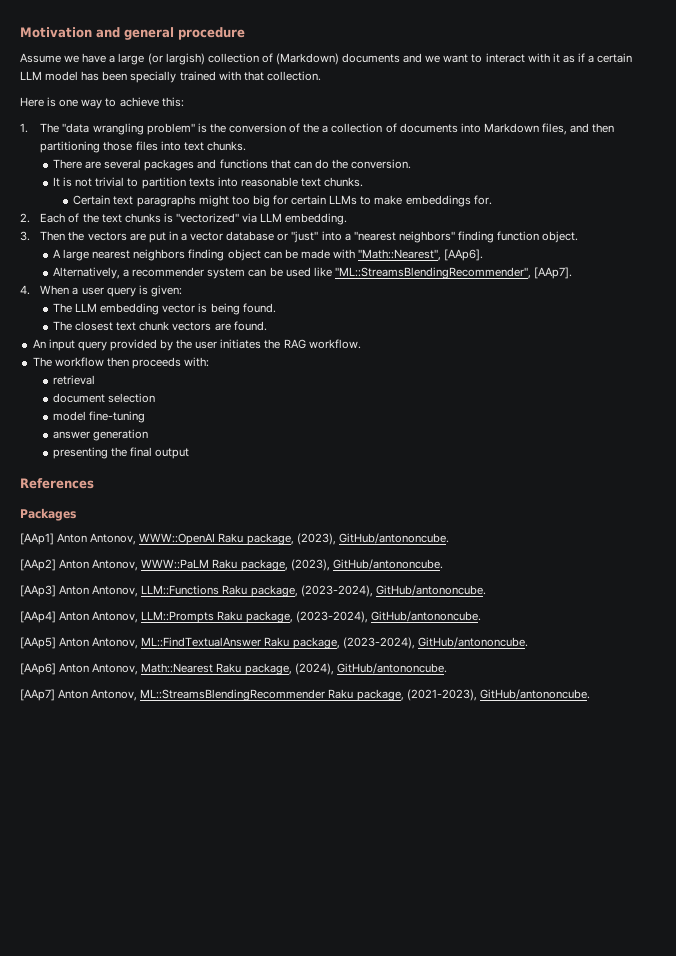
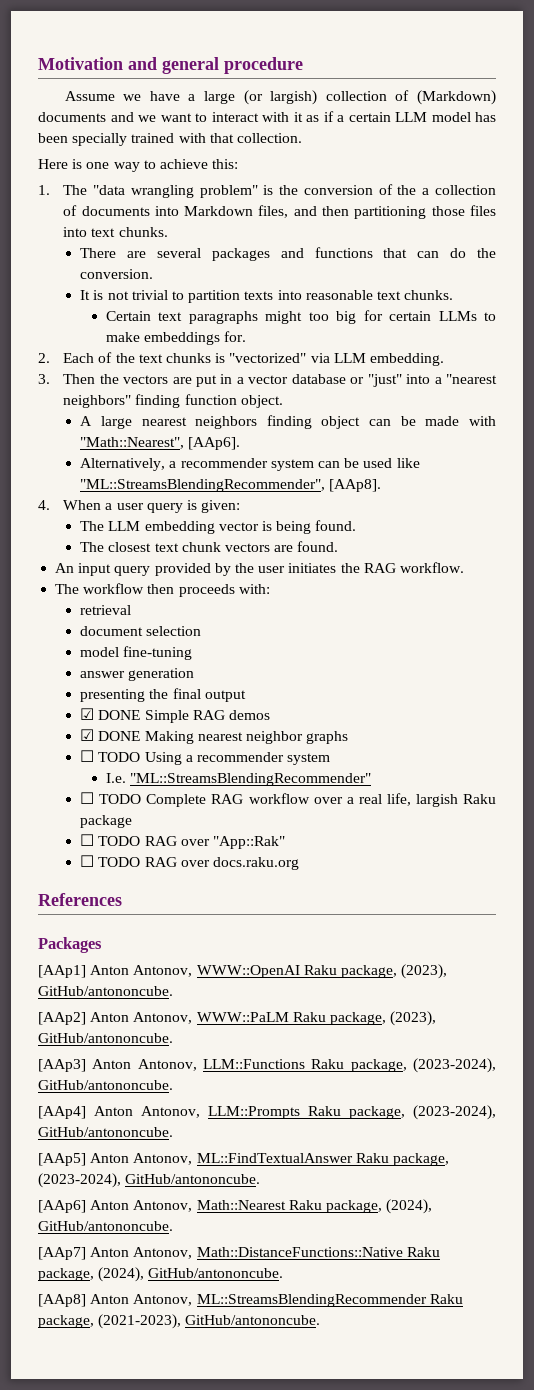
- Alternatively, a recommender system can be used like "ML::StreamsBlendingRecommender", [AAp7].
+ Alternatively, a recommender system can be used like "ML::StreamsBlendingRecommender", [AAp8].
+ ☑ DONE Simple RAG demos
+ ☑ DONE Making nearest neighbor graphs
+ ☐ TODO Using a recommender system
+ I.e. "ML::StreamsBlendingRecommender"
+ ☐ TODO Complete RAG workflow over a real life, largish Raku package
+ ☐ TODO RAG over "App::Rak"
+ ☐ TODO RAG over docs.raku.org
- [AAp7] Anton Antonov, ML::StreamsBlendingRecommender Raku package, (2021-2023), GitHub/antononcube.
+ [AAp7] Anton Antonov, Math::DistanceFunctions::Native Raku package, (2024), GitHub/antononcube.
+ [AAp8] Anton Antonov, ML::StreamsBlendingRecommender Raku package, (2021-2023), GitHub/antononcube.

